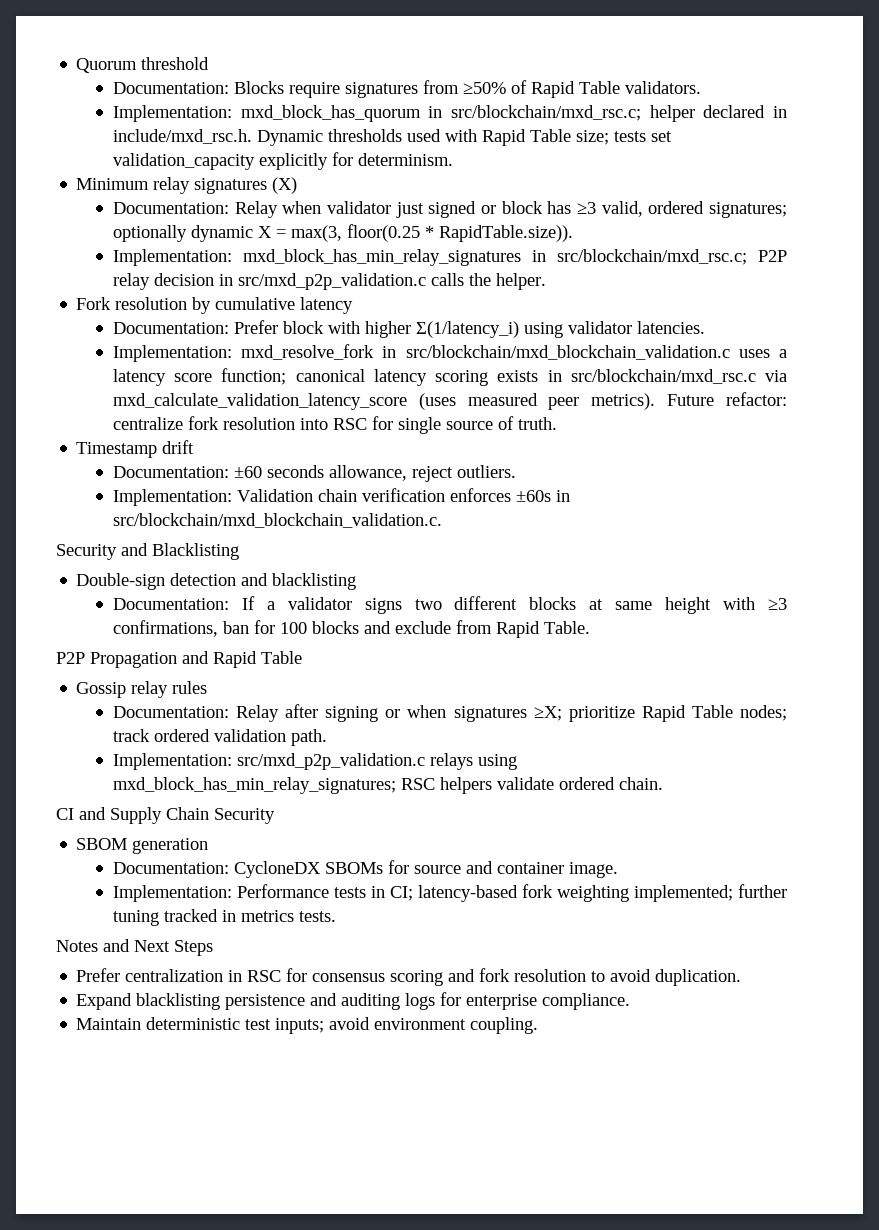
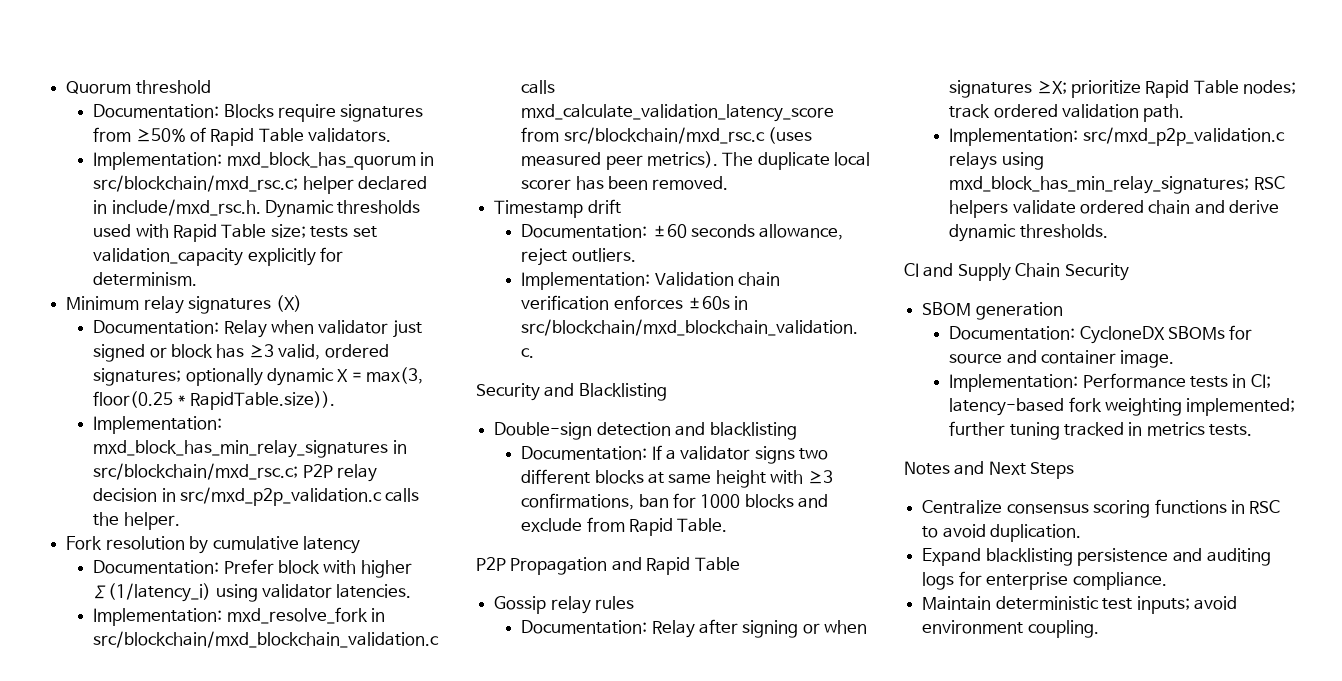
- Implementation: mxd_resolve_fork in src/blockchain/mxd_blockchain_validation.c uses a latency score function; canonical latency scoring exists in src/blockchain/mxd_rsc.c via mxd_calculate_validation_latency_score (uses measured peer metrics). Future refactor: centralize fork resolution into RSC for single source of truth.
+ Implementation: mxd_resolve_fork in src/blockchain/mxd_blockchain_validation.c calls mxd_calculate_validation_latency_score from src/blockchain/mxd_rsc.c (uses measured peer metrics). The duplicate local scorer has been removed.
- Documentation: If a validator signs two different blocks at same height with ≥3 confirmations, ban for 100 blocks and exclude from Rapid Table.
+ Documentation: If a validator signs two different blocks at same height with ≥3 confirmations, ban for 1000 blocks and exclude from Rapid Table.
- Implementation: src/mxd_p2p_validation.c relays using mxd_block_has_min_relay_signatures; RSC helpers validate ordered chain.
+ Implementation: src/mxd_p2p_validation.c relays using mxd_block_has_min_relay_signatures; RSC helpers validate ordered chain and derive dynamic thresholds.
- Prefer centralization in RSC for consensus scoring and fork resolution to avoid duplication.
+ Centralize consensus scoring functions in RSC to avoid duplication.

